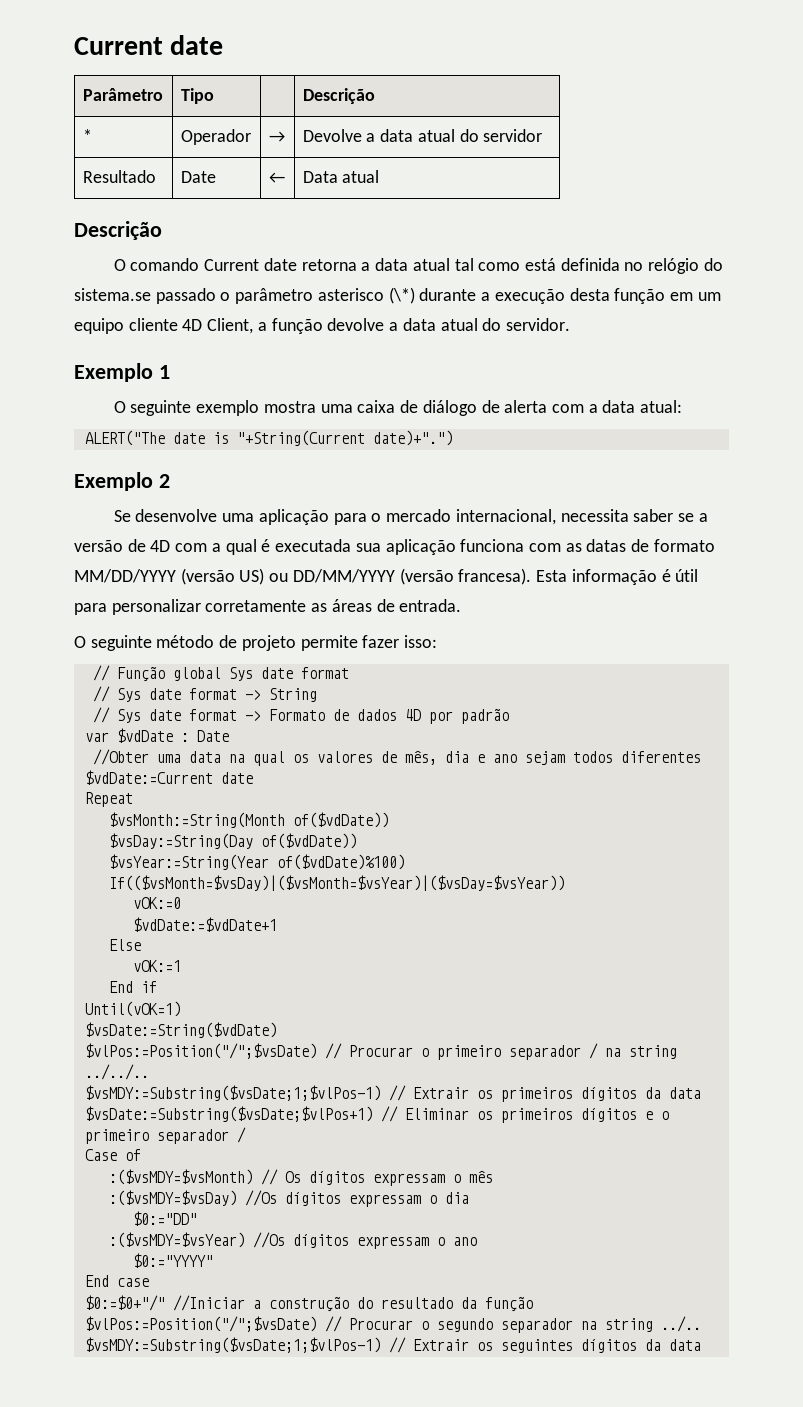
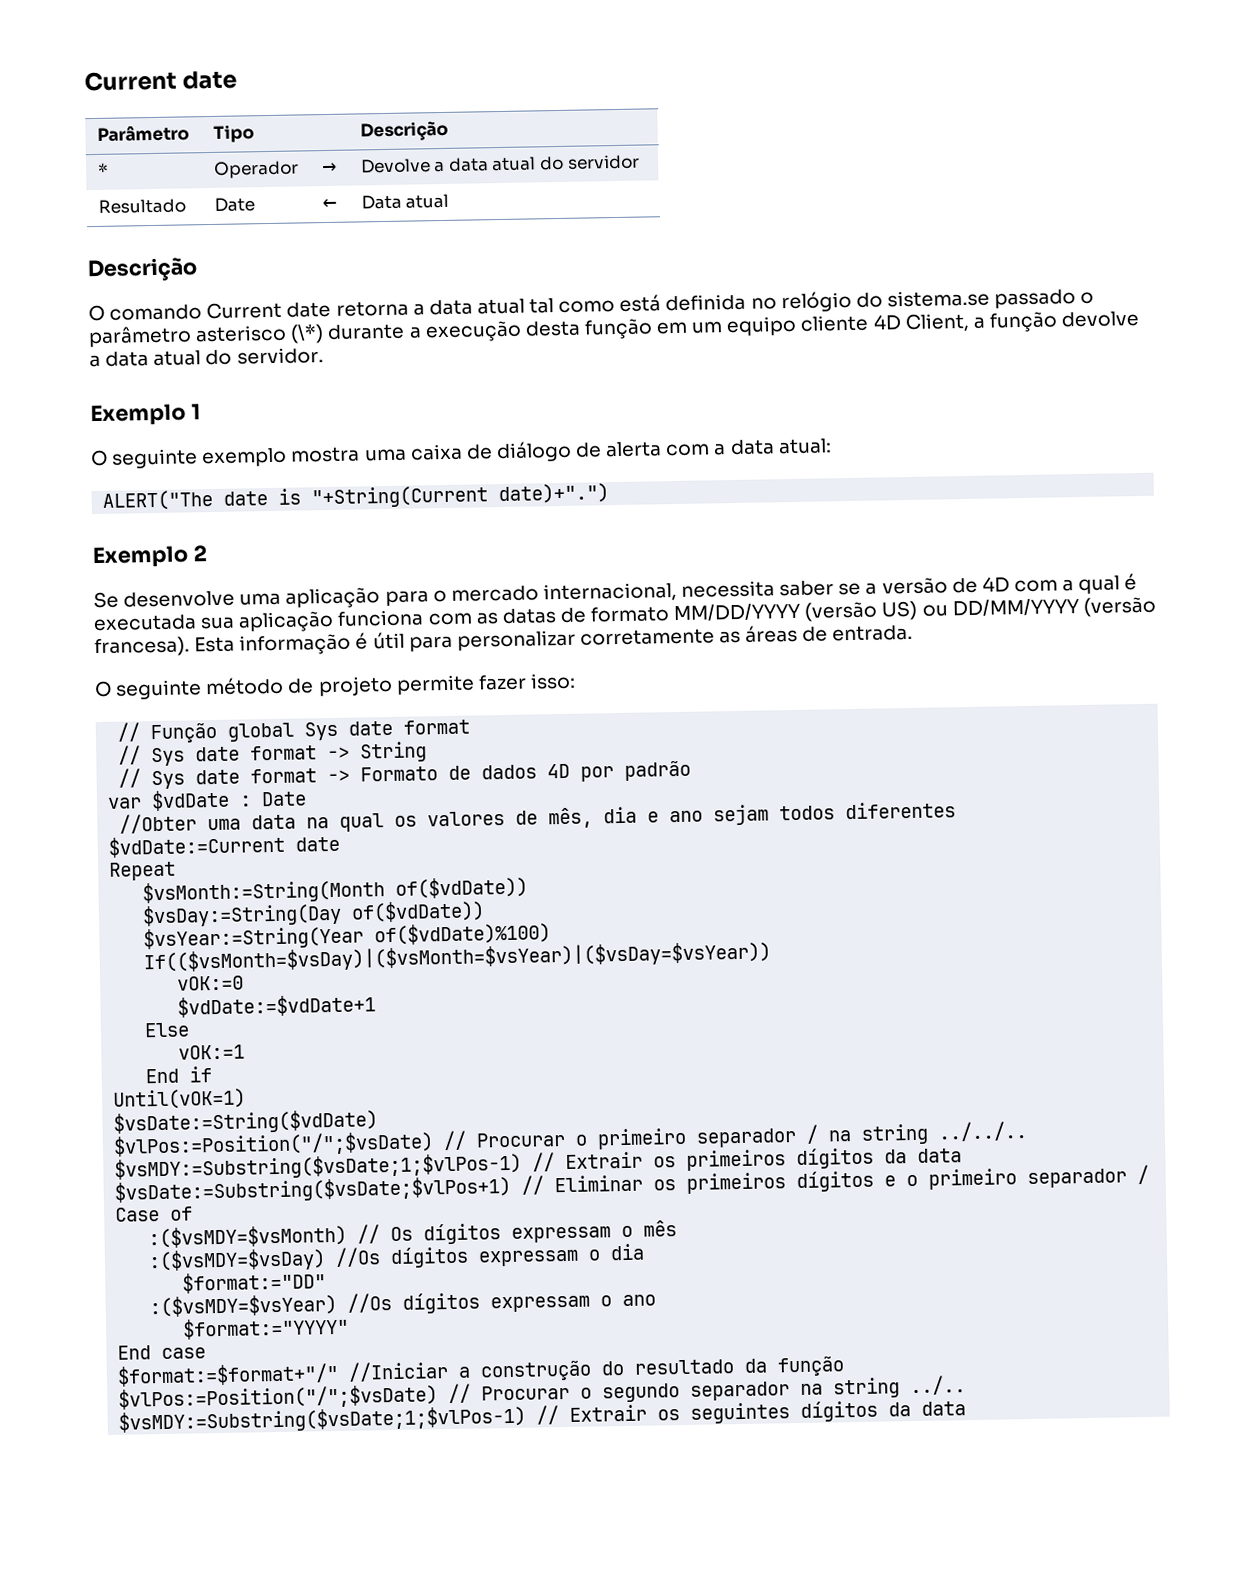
- $0:="DD"
+ $format:="DD"
- $0:="YYYY"
+ $format:="YYYY"
- $0:=$0+"/" //Iniciar a construção do resultado da função
+ $format:=$format+"/" //Iniciar a construção do resultado da função

